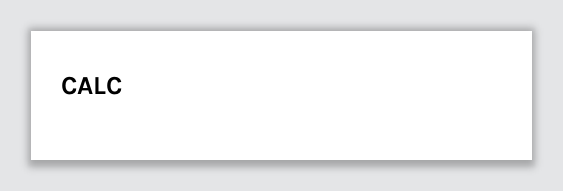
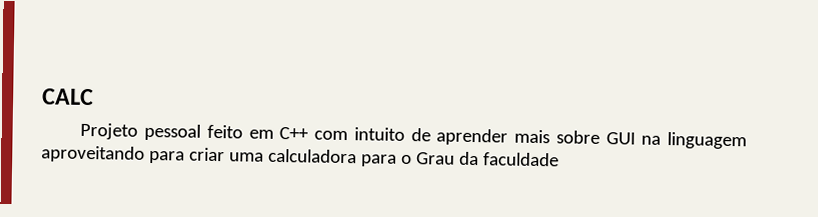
+ Projeto pessoal feito em C++ com intuito de aprender mais sobre GUI na linguagem aproveitando para criar uma calculadora para o Grau da faculdade

